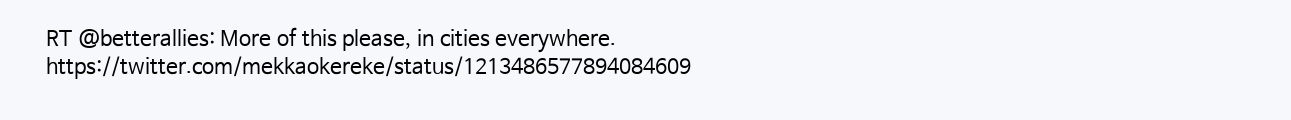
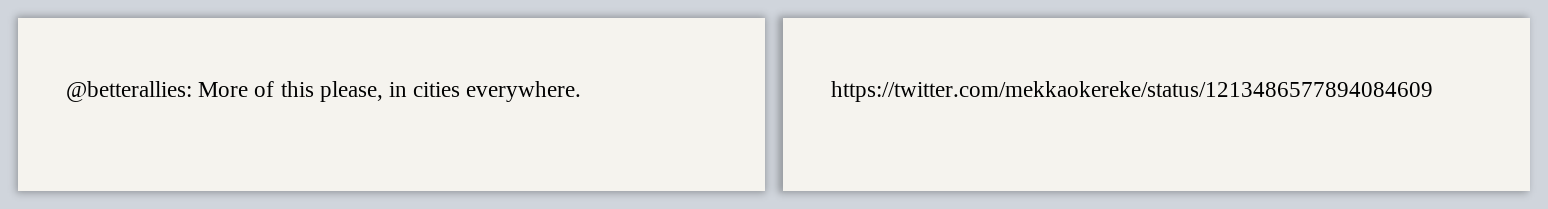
- RT @betterallies: More of this please, in cities everywhere. https://twitter.com/mekkaokereke/status/1213486577894084609
+ @betterallies: More of this please, in cities everywhere. https://twitter.com/mekkaokereke/status/1213486577894084609

